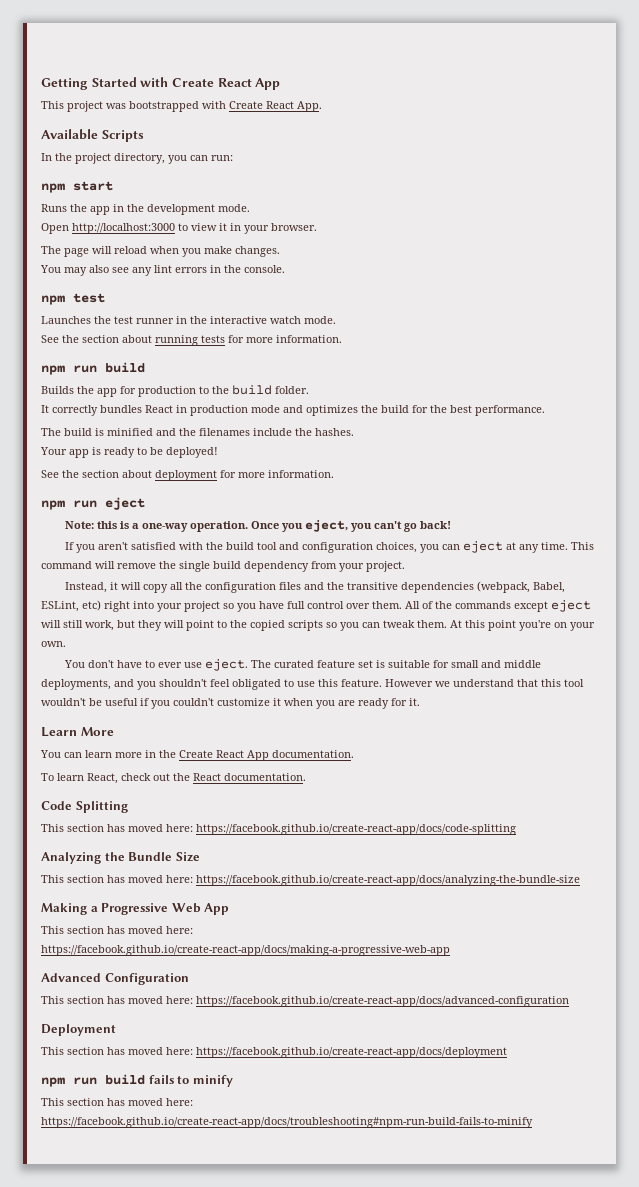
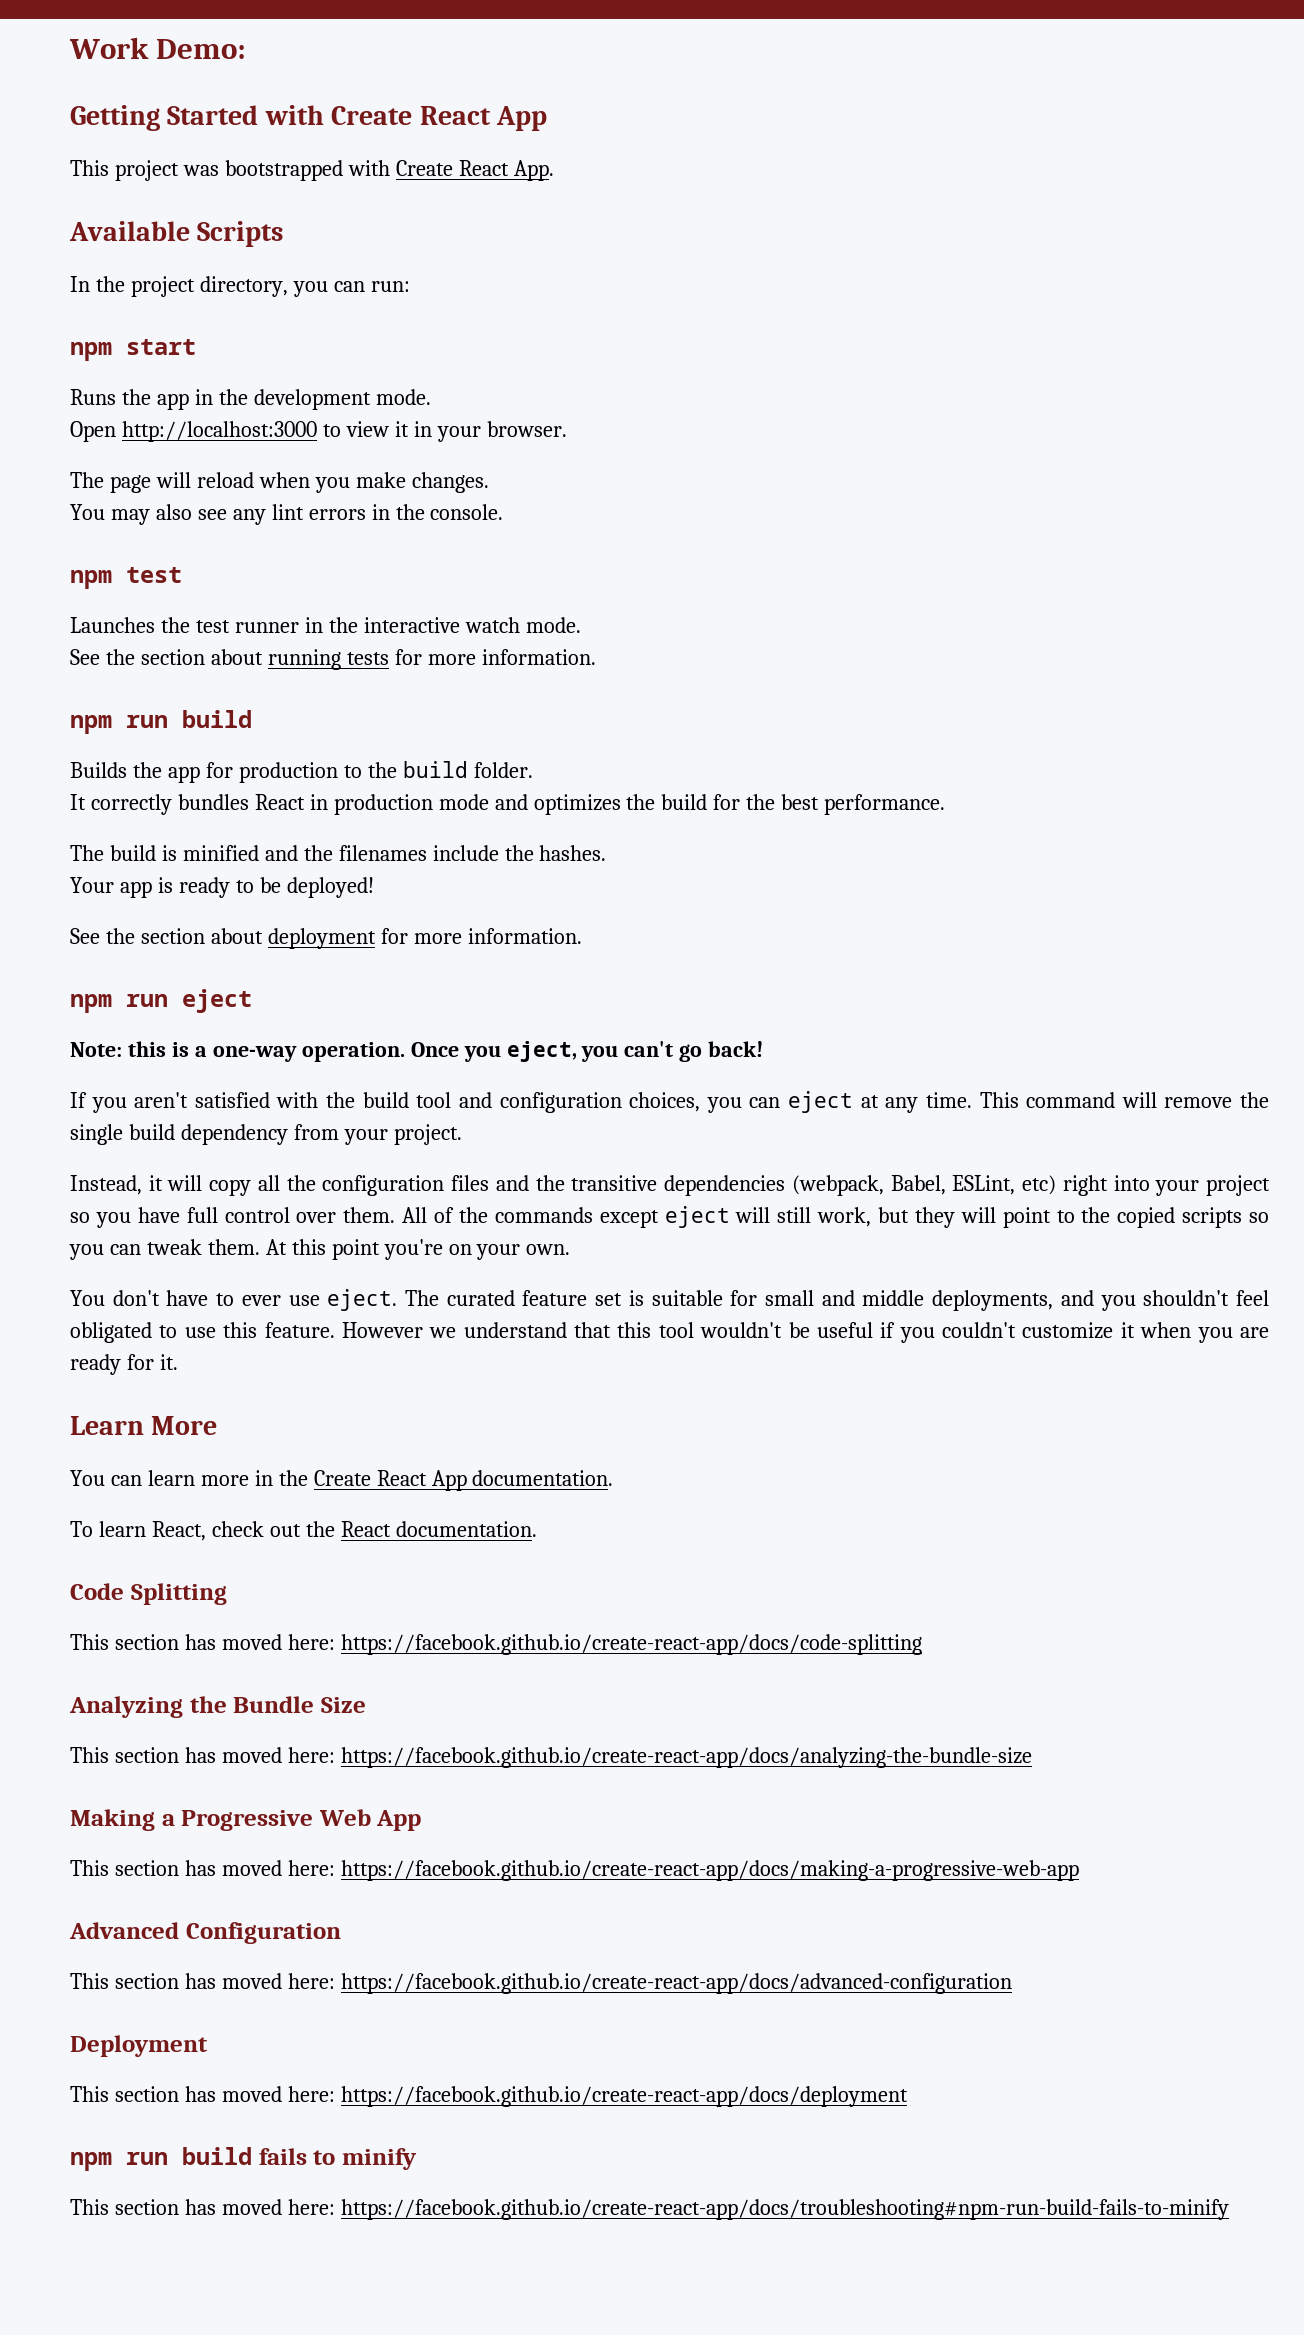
+ Work Demo:

